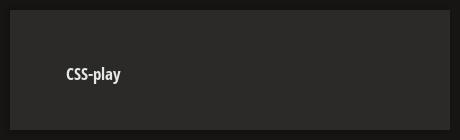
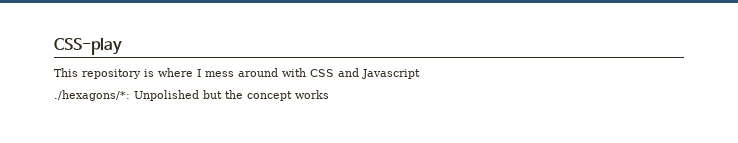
+ This repository is where I mess around with CSS and Javascript
+ ./hexagons/*: Unpolished but the concept works

